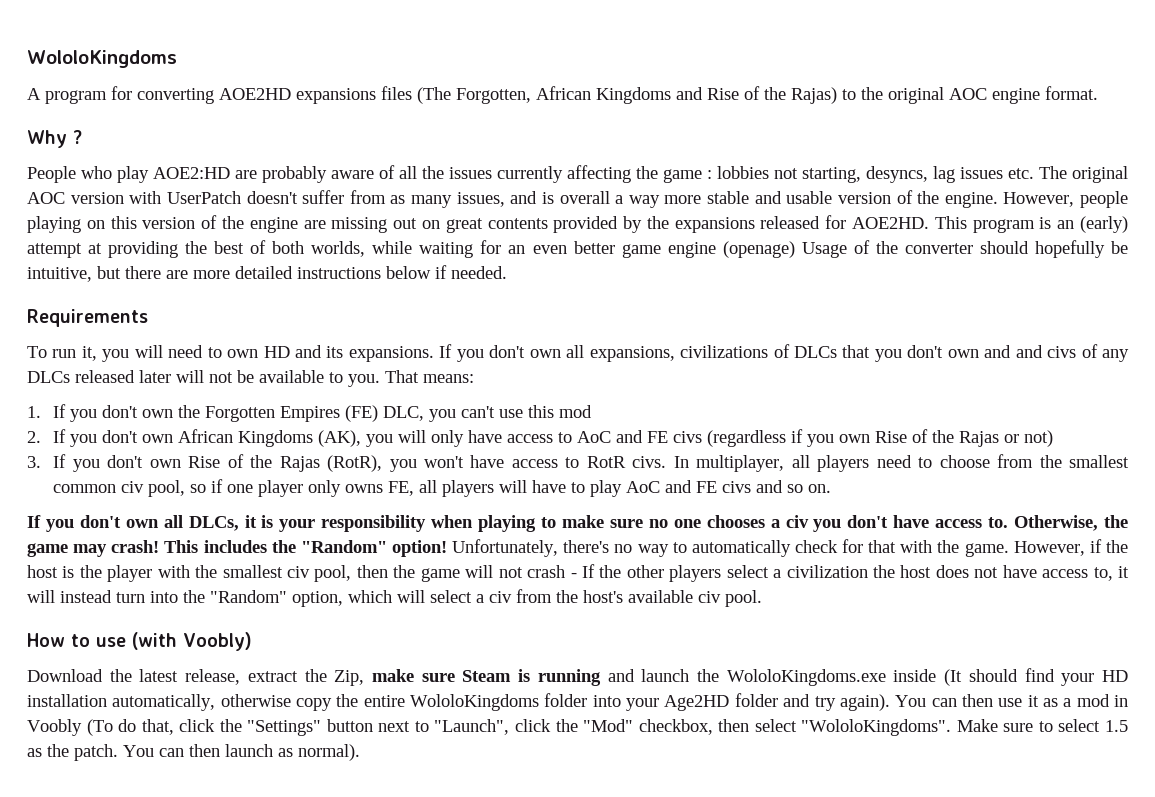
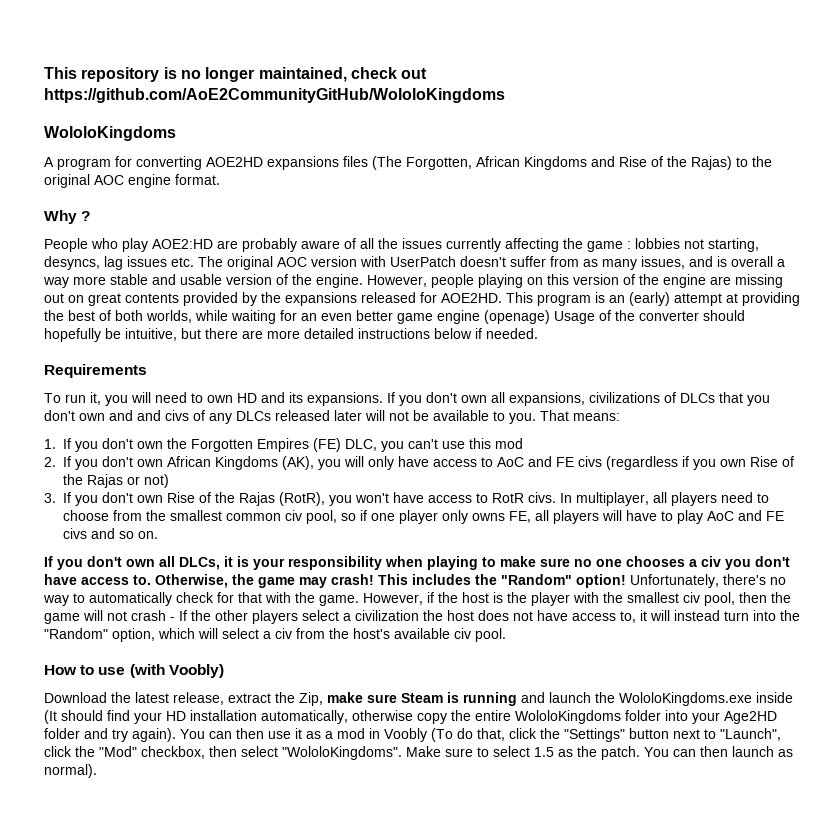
+ This repository is no longer maintained, check out https://github.com/AoE2CommunityGitHub/WololoKingdoms

